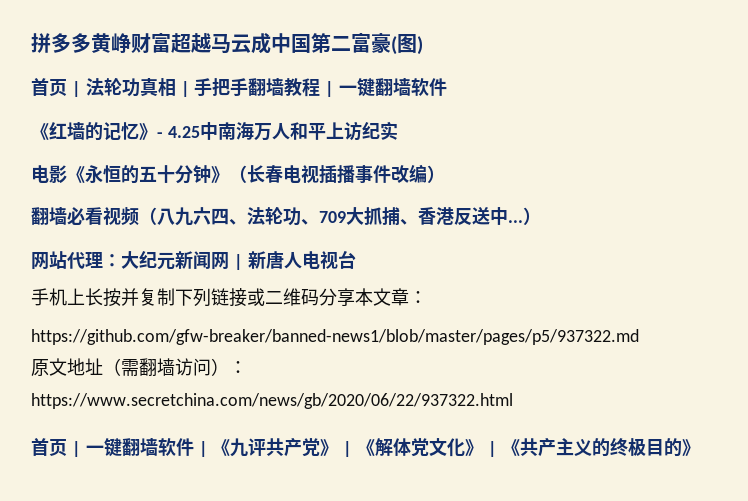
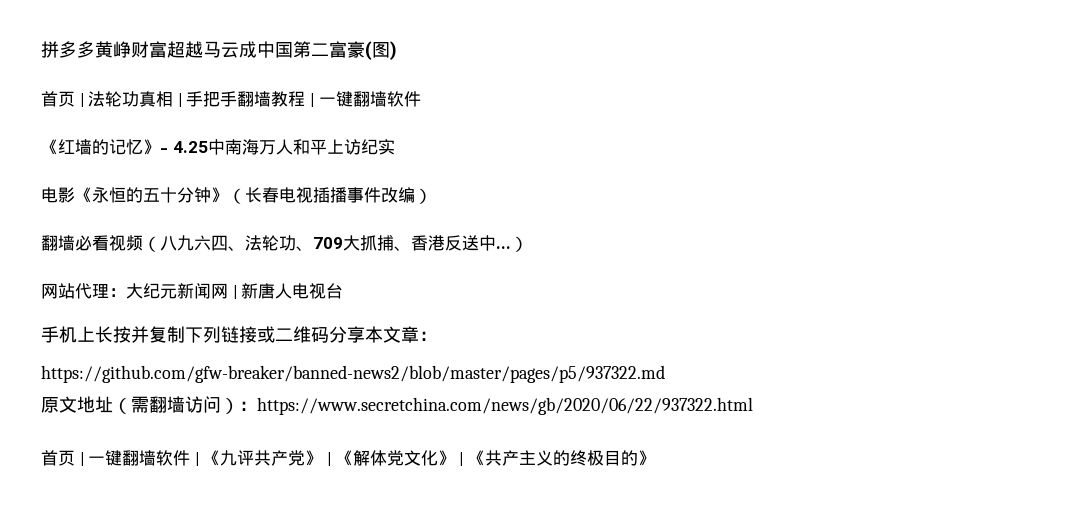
- https://github.com/gfw-breaker/banned-news1/blob/master/pages/p5/937322.md
+ https://github.com/gfw-breaker/banned-news2/blob/master/pages/p5/937322.md

